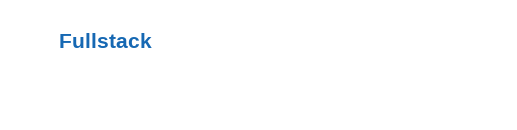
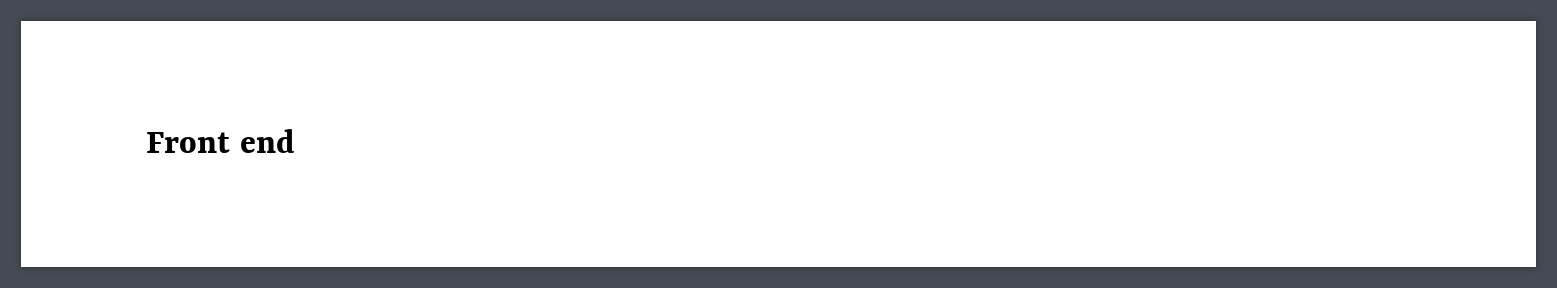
- Fullstack
+ Front end

